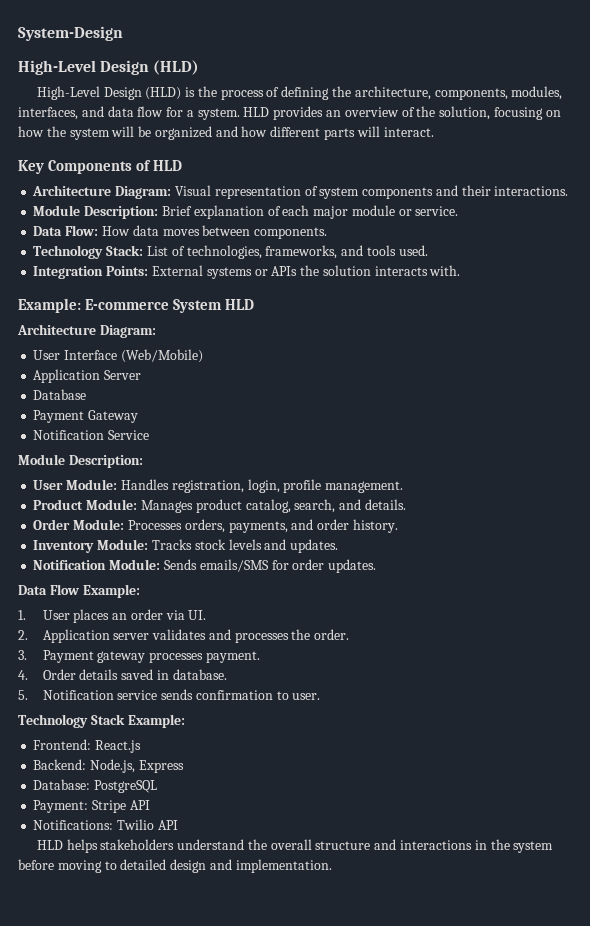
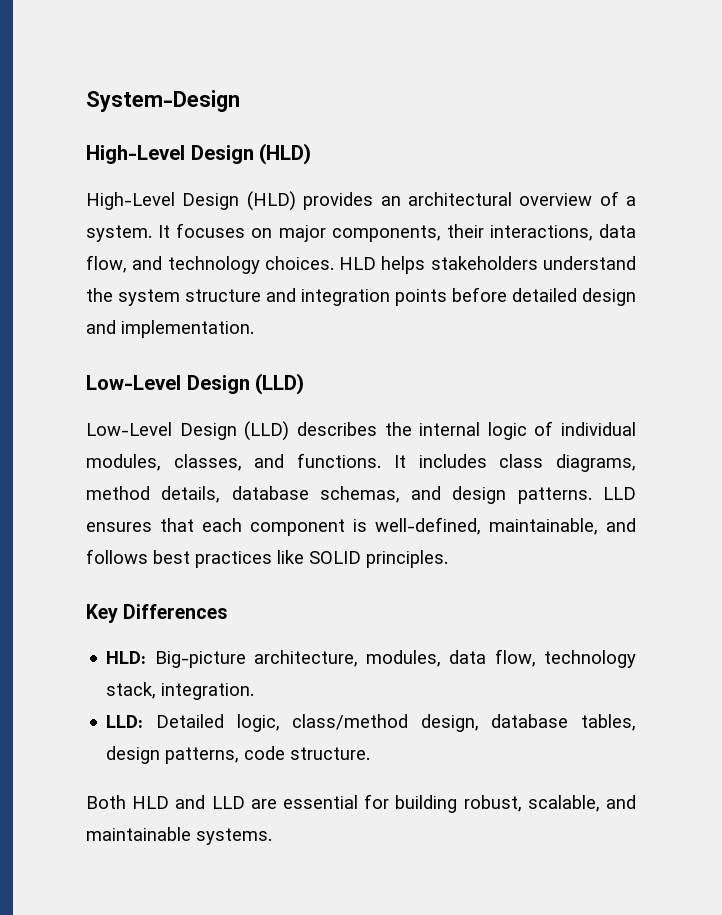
- High-Level Design (HLD) is the process of defining the architecture, components, modules, interfaces, and data flow for a system. HLD provides an overview of the solution, focusing on how the system will be organized and how different parts will interact.
- Key Components of HLD
- Architecture Diagram: Visual representation of system components and their interactions.
- Module Description: Brief explanation of each major module or service.
- Data Flow: How data moves between components.
- Technology Stack: List of technologies, frameworks, and tools used.
- Integration Points: External systems or APIs the solution interacts with.
- Example: E-commerce System HLD
- Architecture Diagram:
- User Interface (Web/Mobile)
- Application Server
- Database
- Payment Gateway
- Notification Service
- Module Description:
- User Module: Handles registration, login, profile management.
- Product Module: Manages product catalog, search, and details.
- Order Module: Processes orders, payments, and order history.
- Inventory Module: Tracks stock levels and updates.
- Notification Module: Sends emails/SMS for order updates.
- Data Flow Example:
- 1. User places an order via UI.
- 2. Application server validates and processes the order.
- 3. Payment gateway processes payment.
- 4. Order details saved in database.
- 5. Notification service sends confirmation to user.
- Technology Stack Example:
- Frontend: React.js
- Backend: Node.js, Express
- Database: PostgreSQL
- Payment: Stripe API
- Notifications: Twilio API
- HLD helps stakeholders understand the overall structure and interactions in the system before moving to detailed design and implementation.
+ High-Level Design (HLD) provides an architectural overview of a system. It focuses on major components, their interactions, data flow, and technology choices. HLD helps stakeholders understand the system structure and integration points before detailed design and implementation.
+ Low-Level Design (LLD)
+ Low-Level Design (LLD) describes the internal logic of individual modules, classes, and functions. It includes class diagrams, method details, database schemas, and design patterns. LLD ensures that each component is well-defined, maintainable, and follows best practices like SOLID principles.
+ Key Differences
+ HLD: Big-picture architecture, modules, data flow, technology stack, integration.
+ LLD: Detailed logic, class/method design, database tables, design patterns, code structure.
+ Both HLD and LLD are essential for building robust, scalable, and maintainable systems.

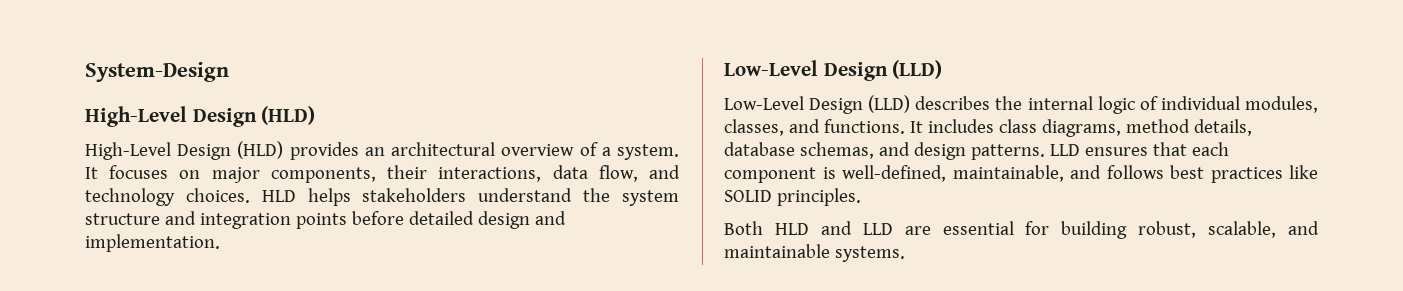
- Key Differences
- HLD: Big-picture architecture, modules, data flow, technology stack, integration.
- LLD: Detailed logic, class/method design, database tables, design patterns, code structure.

